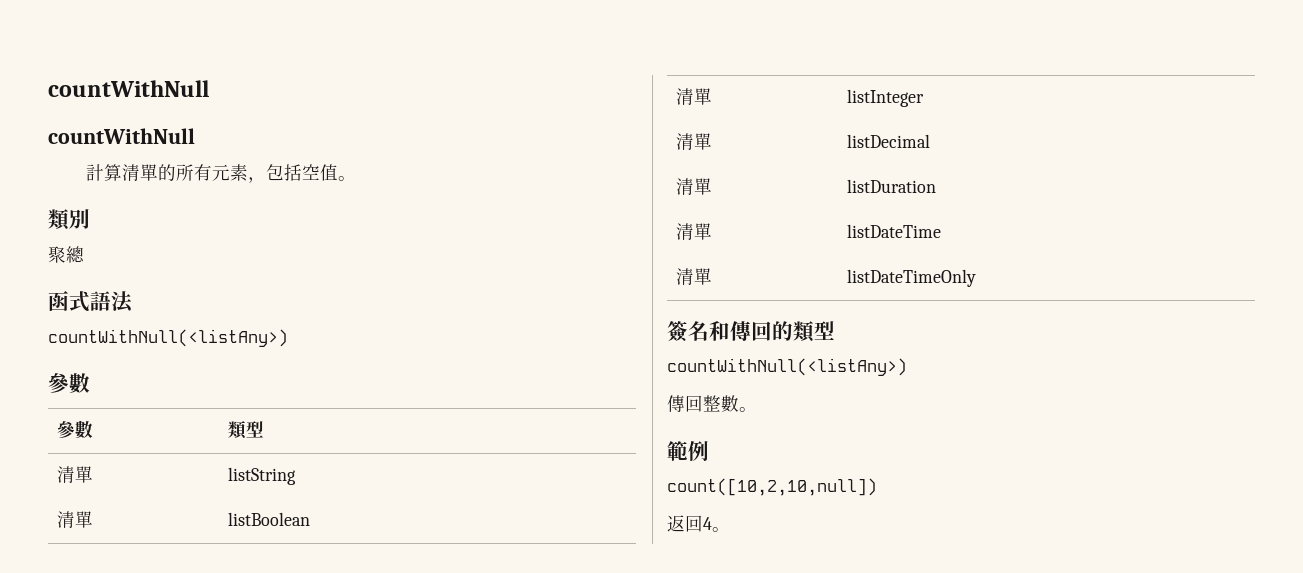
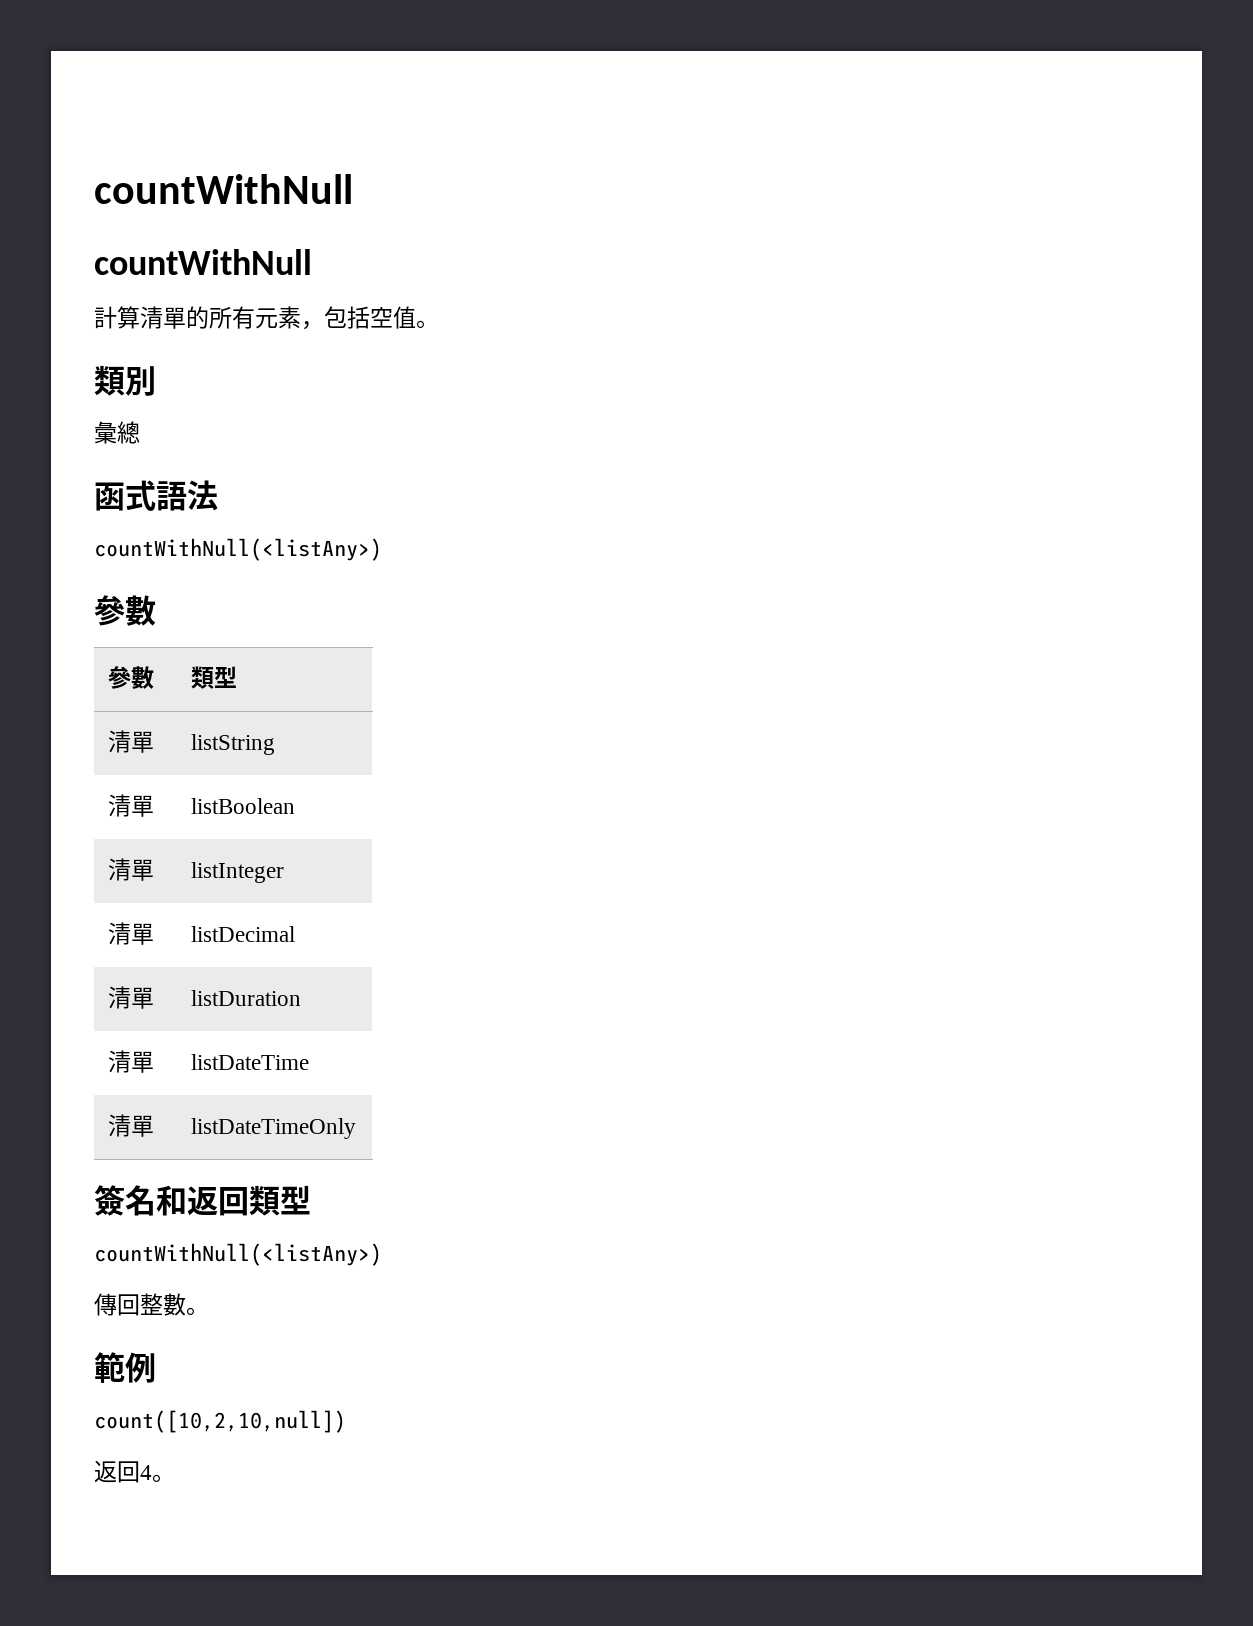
- 聚總
+ 彙總
- 簽名和傳回的類型
+ 簽名和返回類型

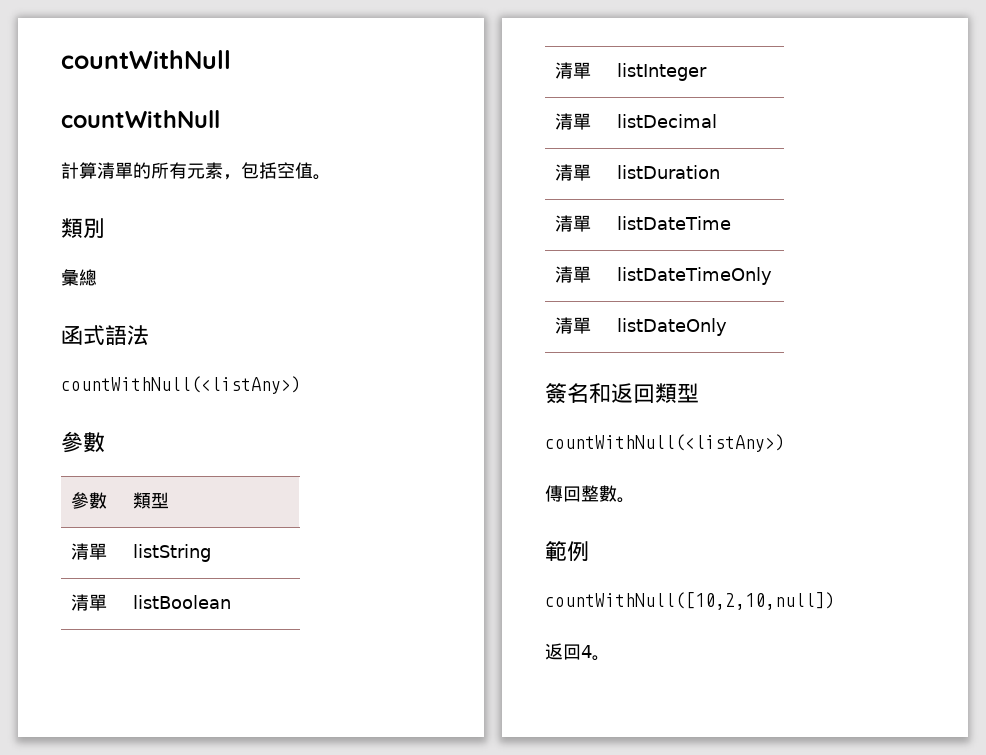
+ 清單 | listDateOnly
- count([10,2,10,null])
+ countWithNull([10,2,10,null])

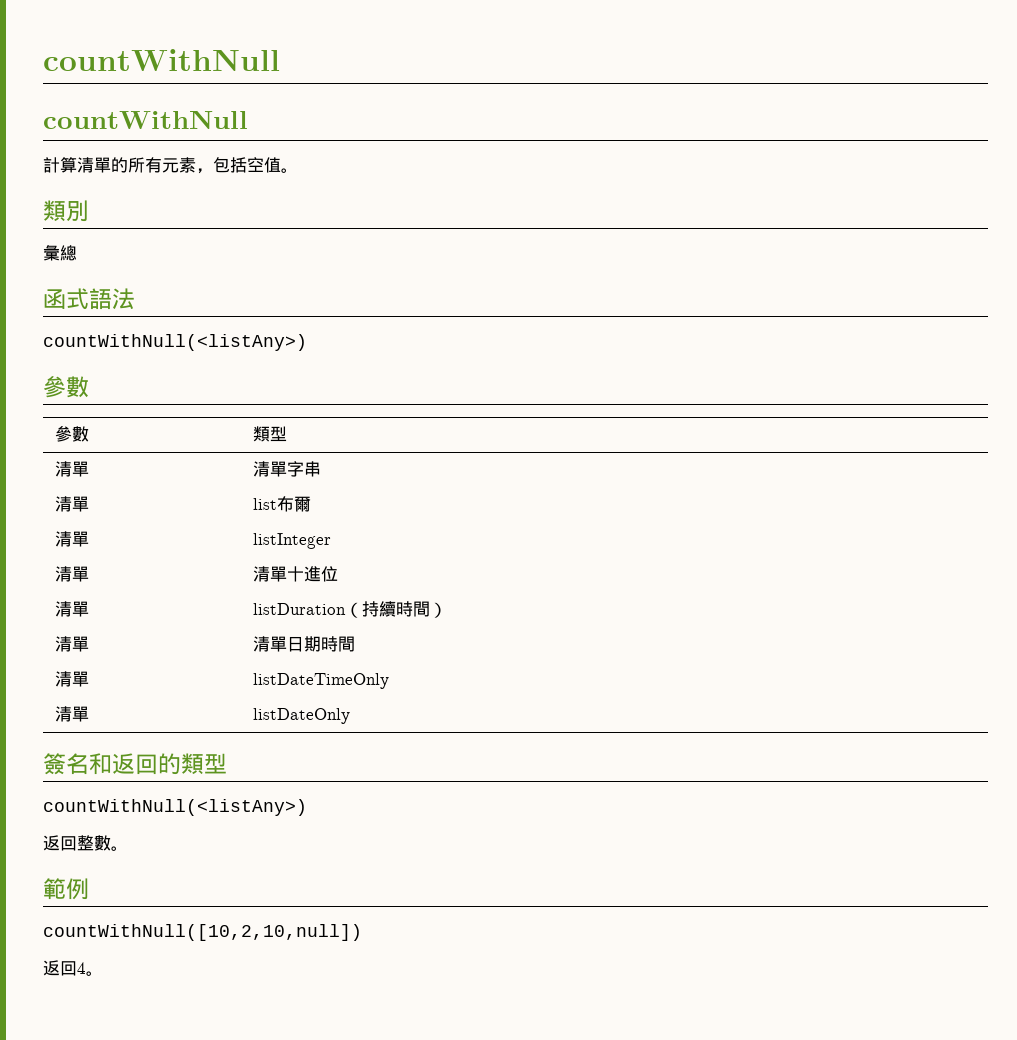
- 清單 | listString
- 清單 | listBoolean
+ 清單 | 清單字串
+ 清單 | list布爾
- 清單 | listDecimal
+ 清單 | 清單十進位
- 清單 | listDuration
- 清單 | listDateTime
+ 清單 | listDuration（持續時間）
+ 清單 | 清單日期時間
- 簽名和返回類型
+ 簽名和返回的類型
- 傳回整數。
+ 返回整數。

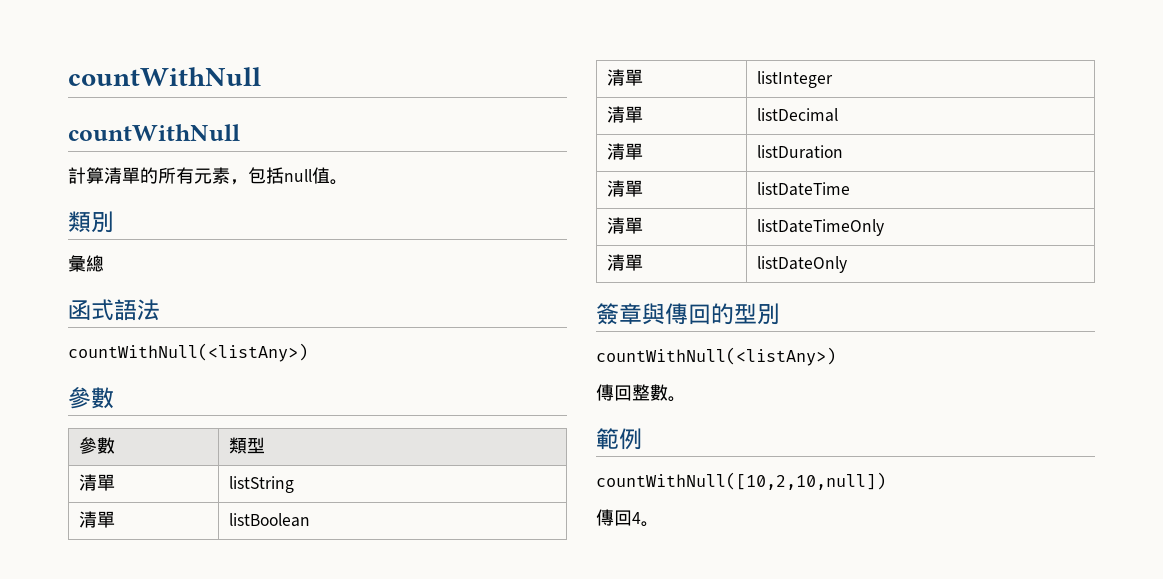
- 計算清單的所有元素，包括空值。
+ 計算清單的所有元素，包括null值。
- 清單 | 清單字串
- 清單 | list布爾
+ 清單 | listString
+ 清單 | listBoolean
- 清單 | 清單十進位
+ 清單 | listDecimal
- 清單 | listDuration（持續時間）
- 清單 | 清單日期時間
+ 清單 | listDuration
+ 清單 | listDateTime
- 簽名和返回的類型
+ 簽章與傳回的型別
  countWithNull(<listAny>)
- 返回整數。
+ 傳回整數。
- 返回4。
+ 傳回4。

